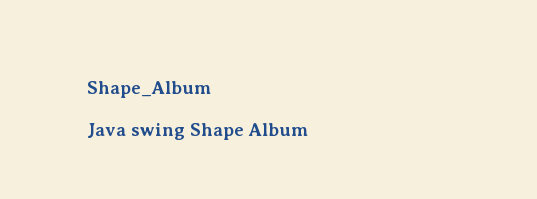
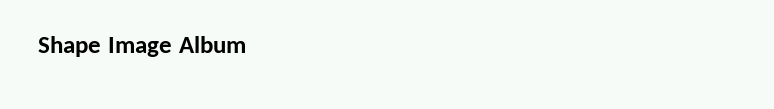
- Shape_Album
- Java swing Shape Album
+ Shape Image Album

